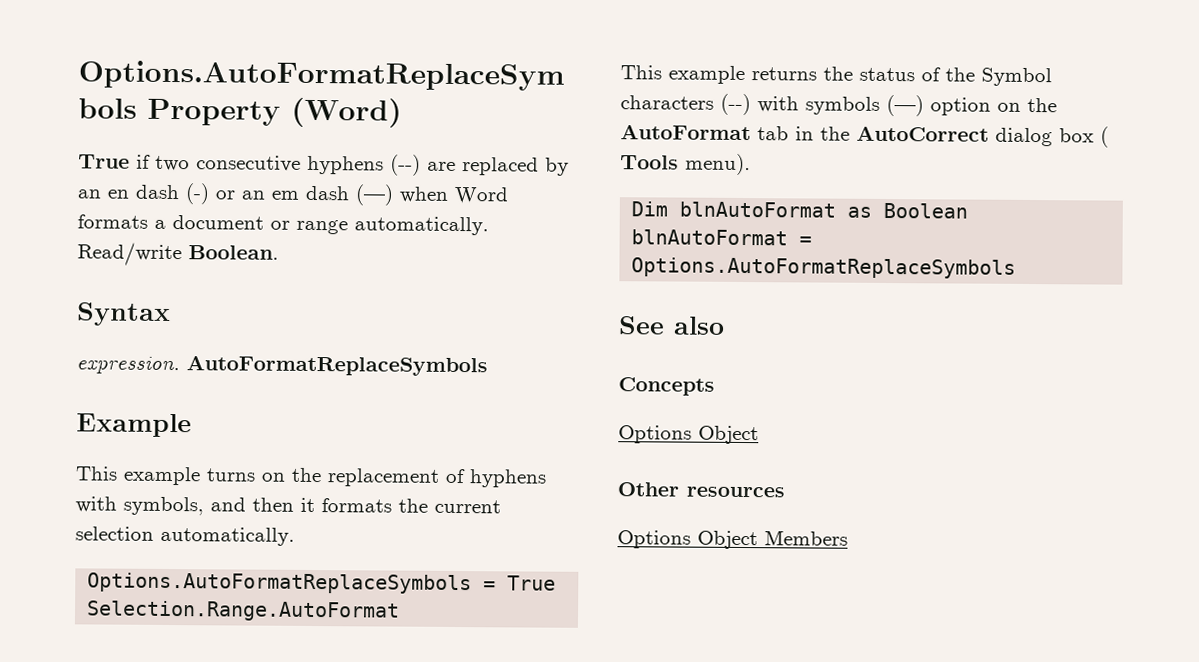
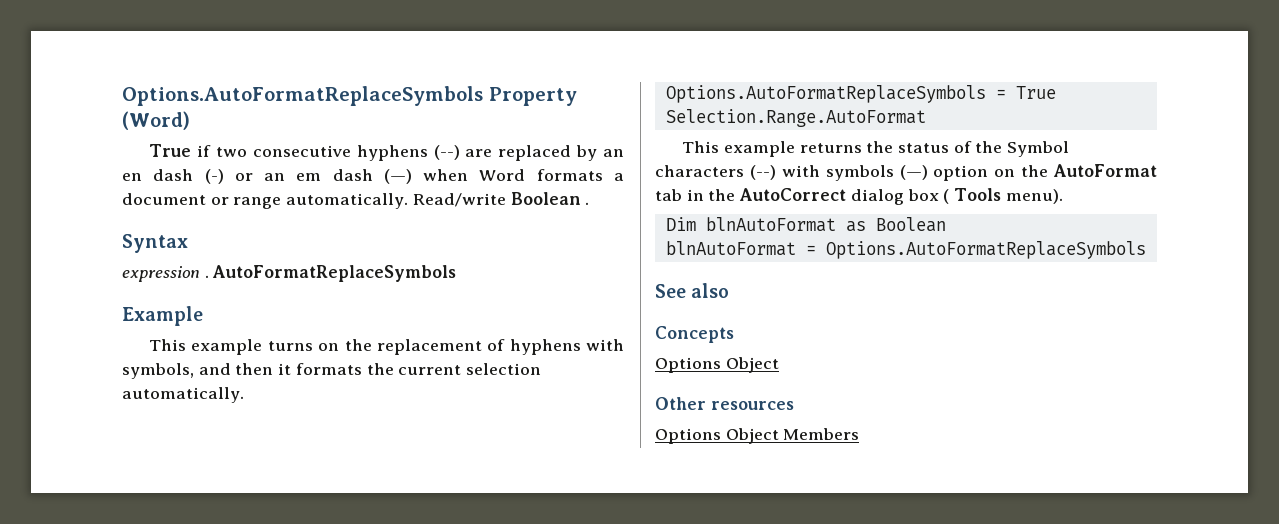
- Read/write Boolean.
+ Read/write Boolean .
- expression.
+ expression .

